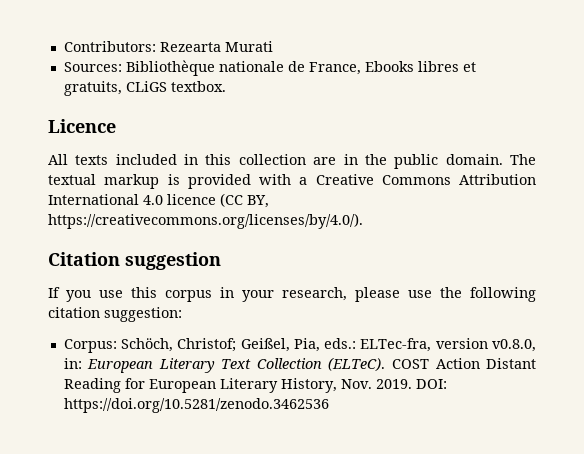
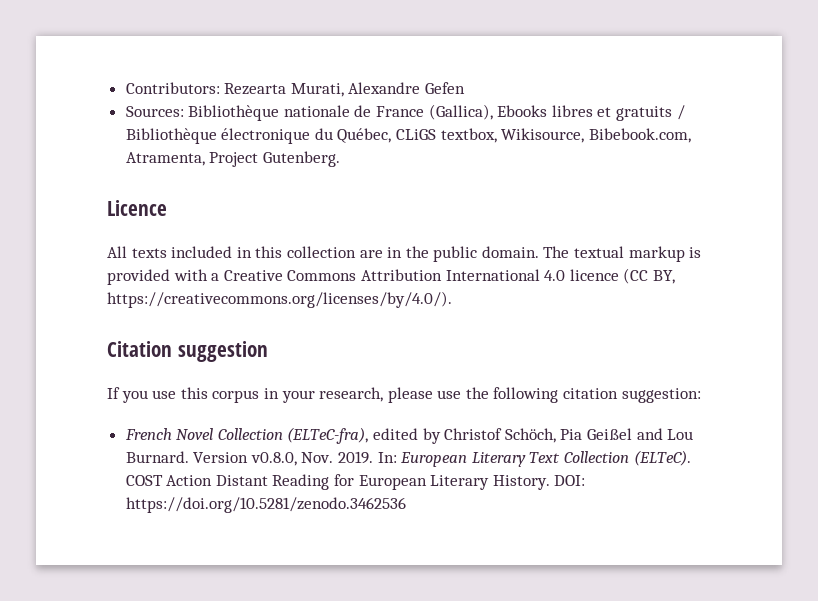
- Contributors: Rezearta Murati
+ Contributors: Rezearta Murati, Alexandre Gefen
- Sources: Bibliothèque nationale de France, Ebooks libres et gratuits, CLiGS textbox.
+ Sources: Bibliothèque nationale de France (Gallica), Ebooks libres et gratuits / Bibliothèque électronique du Québec, CLiGS textbox, Wikisource, Bibebook.com, Atramenta, Project Gutenberg.
- Corpus: Schöch, Christof; Geißel, Pia, eds.: ELTec-fra, version v0.8.0, in: European Literary Text Collection (ELTeC).
+ French Novel Collection (ELTeC-fra), edited by Christof Schöch, Pia Geißel and Lou Burnard. Version v0.8.0, Nov. 2019. In: European Literary Text Collection (ELTeC).
- COST Action Distant Reading for European Literary History, Nov. 2019.
+ COST Action Distant Reading for European Literary History.

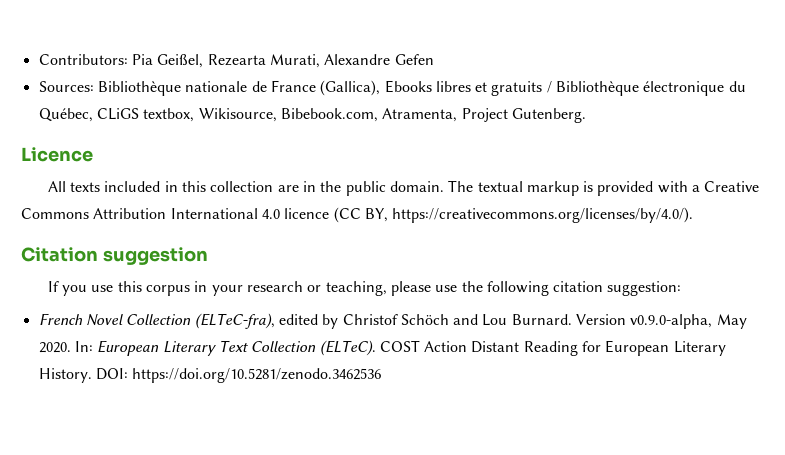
- Contributors: Rezearta Murati, Alexandre Gefen
+ Contributors: Pia Geißel, Rezearta Murati, Alexandre Gefen
- If you use this corpus in your research, please use the following citation suggestion:
+ If you use this corpus in your research or teaching, please use the following citation suggestion:
- French Novel Collection (ELTeC-fra), edited by Christof Schöch, Pia Geißel and Lou Burnard.
+ French Novel Collection (ELTeC-fra), edited by Christof Schöch and Lou Burnard.
- Version v0.8.0, Nov. 2019.
+ Version v0.9.0-alpha, May 2020.

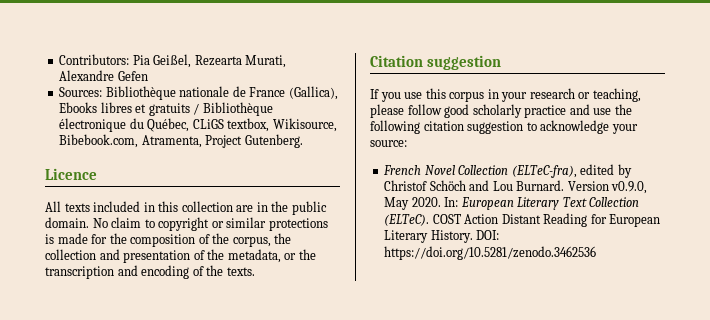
- The textual markup is provided with a Creative Commons Attribution International 4.0 licence (CC BY, https://creativecommons.org/licenses/by/4.0/).
+ No claim to copyright or similar protections is made for the composition of the corpus, the collection and presentation of the metadata, or the transcription and encoding of the texts.
- If you use this corpus in your research or teaching, please use the following citation suggestion:
+ If you use this corpus in your research or teaching, please follow good scholarly practice and use the following citation suggestion to acknowledge your source:
- Version v0.9.0-alpha, May 2020.
+ Version v0.9.0, May 2020.

